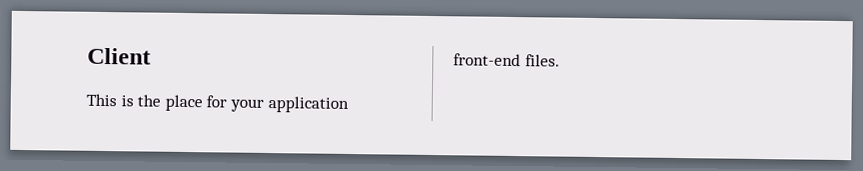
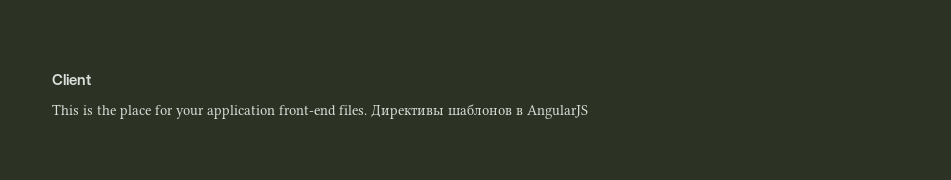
+ Директивы шаблонов в AngularJS

